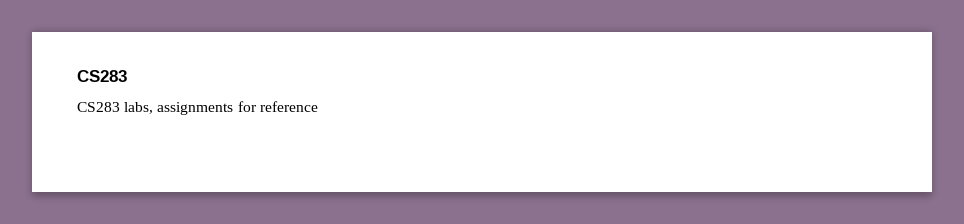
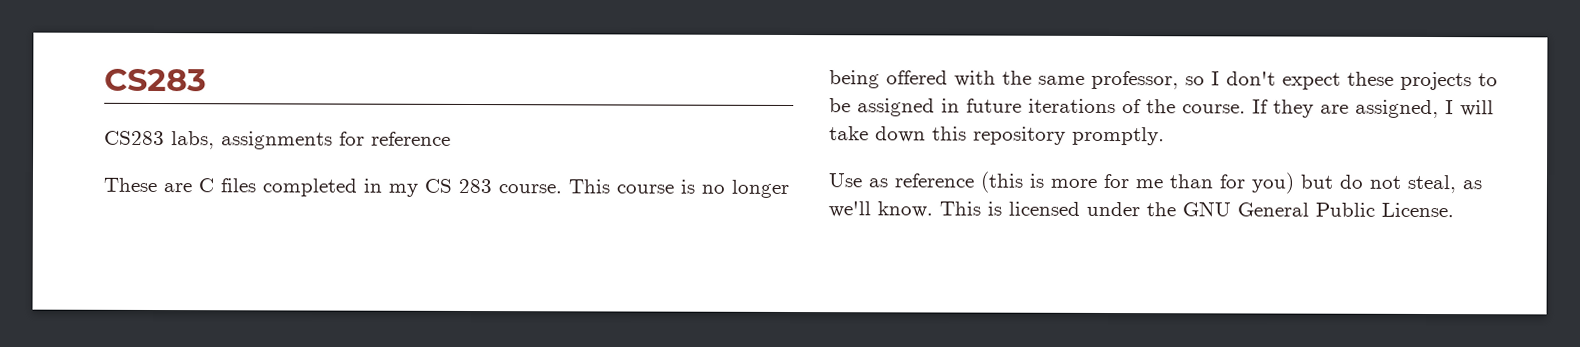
+ These are C files completed in my CS 283 course. This course is no longer being offered with the same professor, so I don't expect these projects to be assigned in future iterations of the course. If they are assigned, I will take down this repository promptly.
+ Use as reference (this is more for me than for you) but do not steal, as we'll know. This is licensed under the GNU General Public License.

